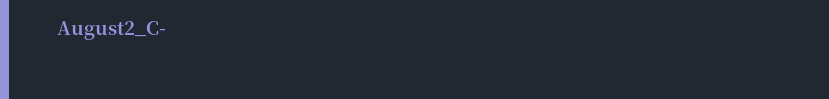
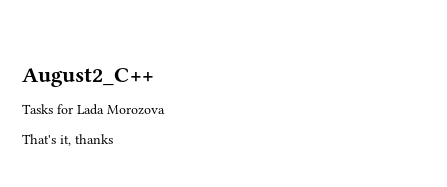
- August2_C-
+ August2_C++
+ Tasks for Lada Morozova
+ That's it, thanks

